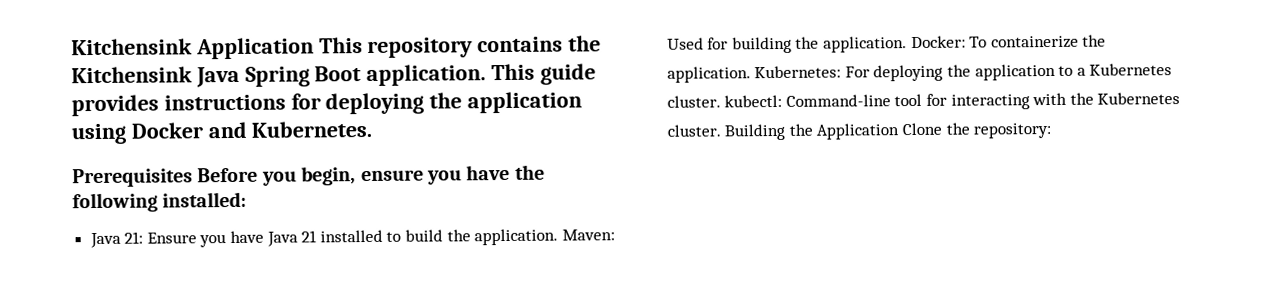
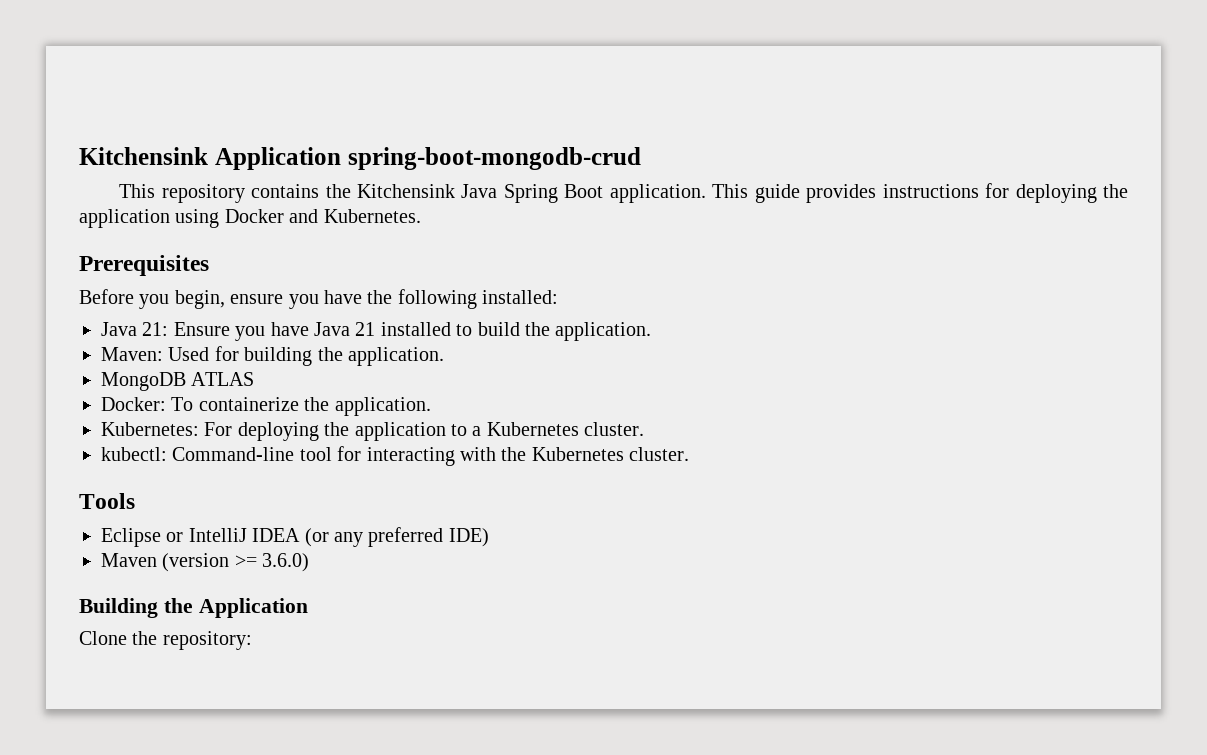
- Kitchensink Application This repository contains the Kitchensink Java Spring Boot application.
+ Kitchensink Application spring-boot-mongodb-crud
+ This repository contains the Kitchensink Java Spring Boot application.
- Prerequisites Before you begin, ensure you have the following installed:
+ Prerequisites
+ Before you begin, ensure you have the following installed:
- Java 21: Ensure you have Java 21 installed to build the application. Maven: Used for building the application. Docker: To containerize the application. Kubernetes: For deploying the application to a Kubernetes cluster. kubectl: Command-line tool for interacting with the Kubernetes cluster. Building the Application Clone the repository:
+ Java 21: Ensure you have Java 21 installed to build the application.
+ Maven: Used for building the application.
+ MongoDB ATLAS
+ Docker: To containerize the application.
+ Kubernetes: For deploying the application to a Kubernetes cluster.
+ kubectl: Command-line tool for interacting with the Kubernetes cluster.
+ Tools
+ Eclipse or IntelliJ IDEA (or any preferred IDE)
+ Maven (version >= 3.6.0)
+ Building the Application
+ Clone the repository:

